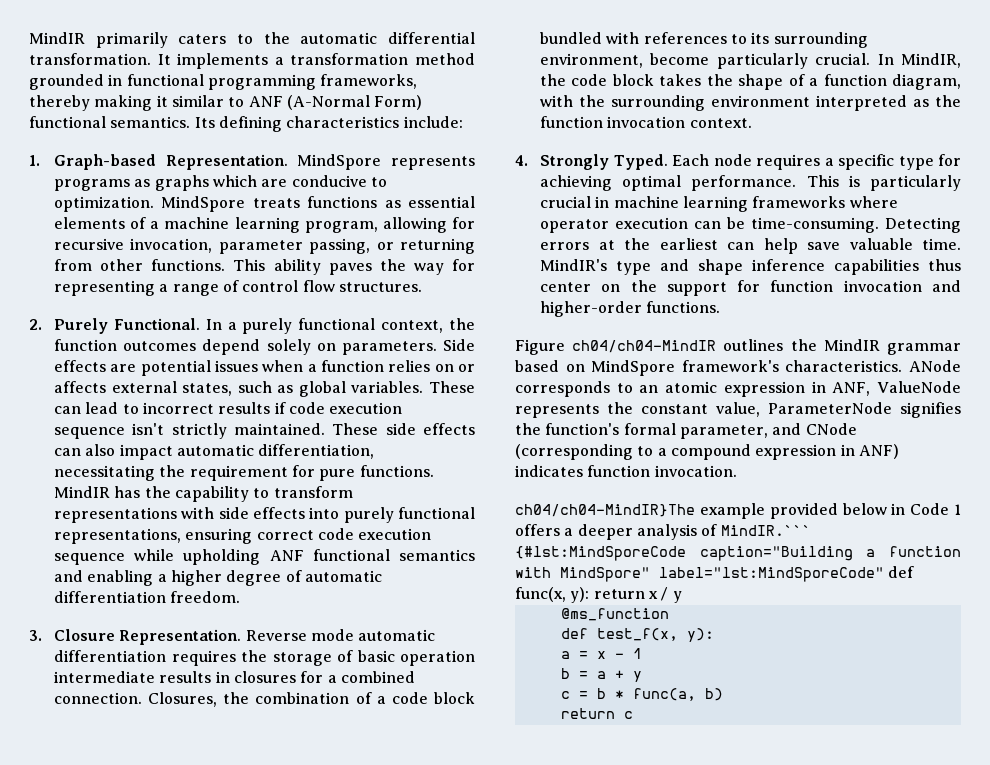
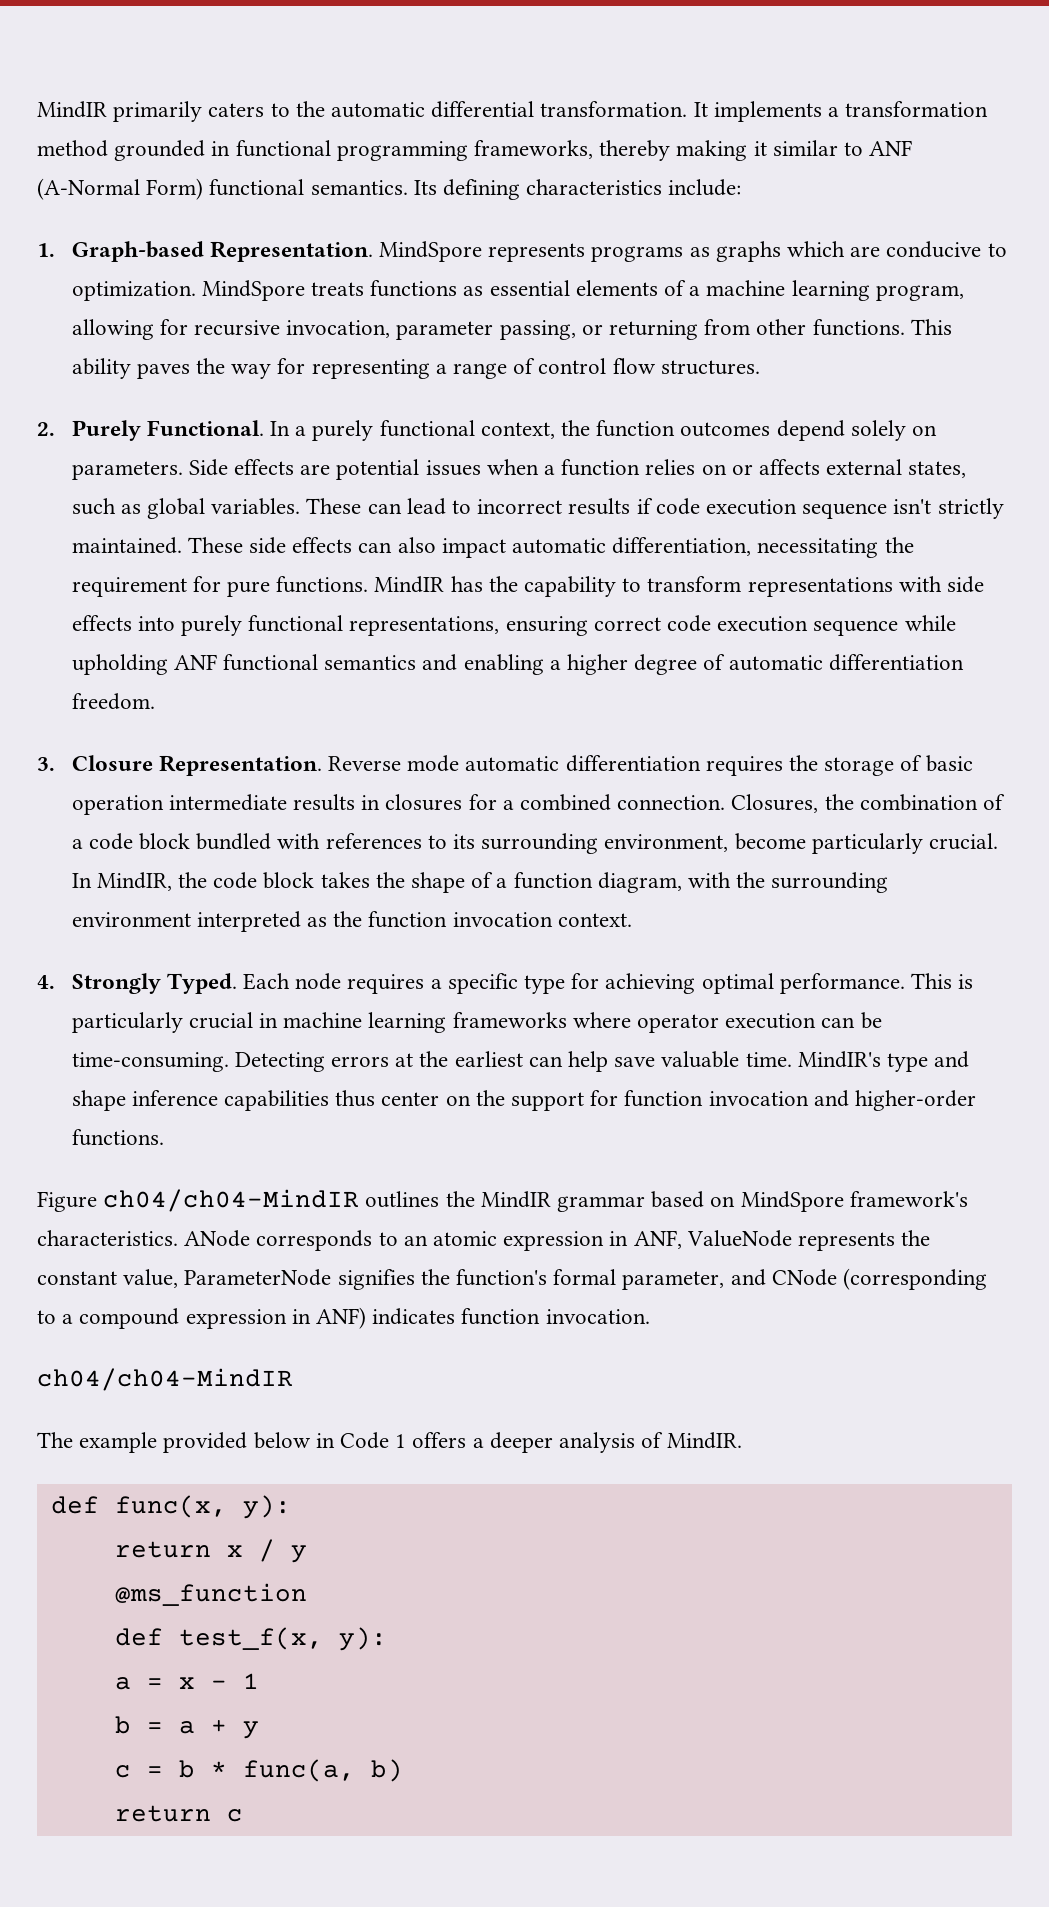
  ANode corresponds to an atomic expression in ANF, ValueNode represents the constant value, ParameterNode signifies the function's formal parameter, and CNode (corresponding to a compound expression in ANF) indicates function invocation.
- ch04/ch04-MindIR}The example provided below in Code 1 offers a deeper analysis of MindIR.``` {#lst:MindSporeCode caption="Building a function with MindSpore" label="lst:MindSporeCode" def func(x, y): return x / y
+ ch04/ch04-MindIR
+ The example provided below in Code 1 offers a deeper analysis of MindIR.
+ def func(x, y):
+ return x / y

